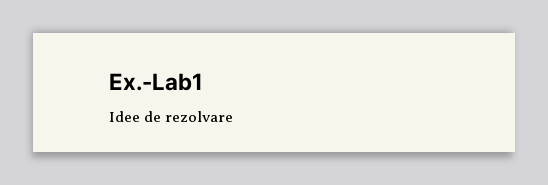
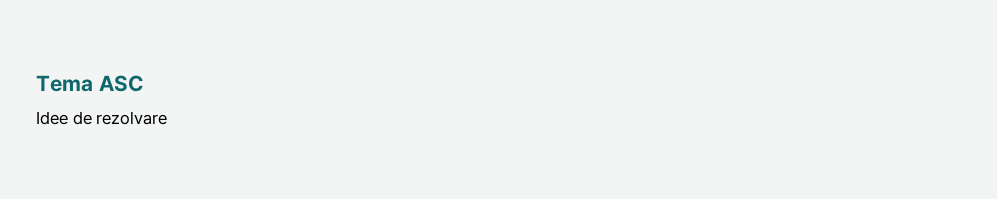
- Ex.-Lab1
+ Tema ASC

